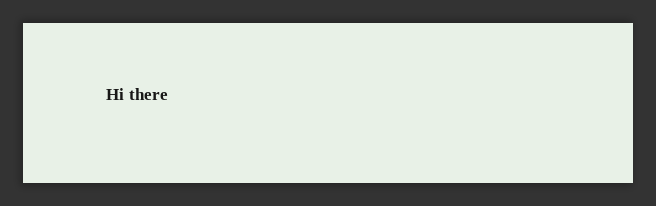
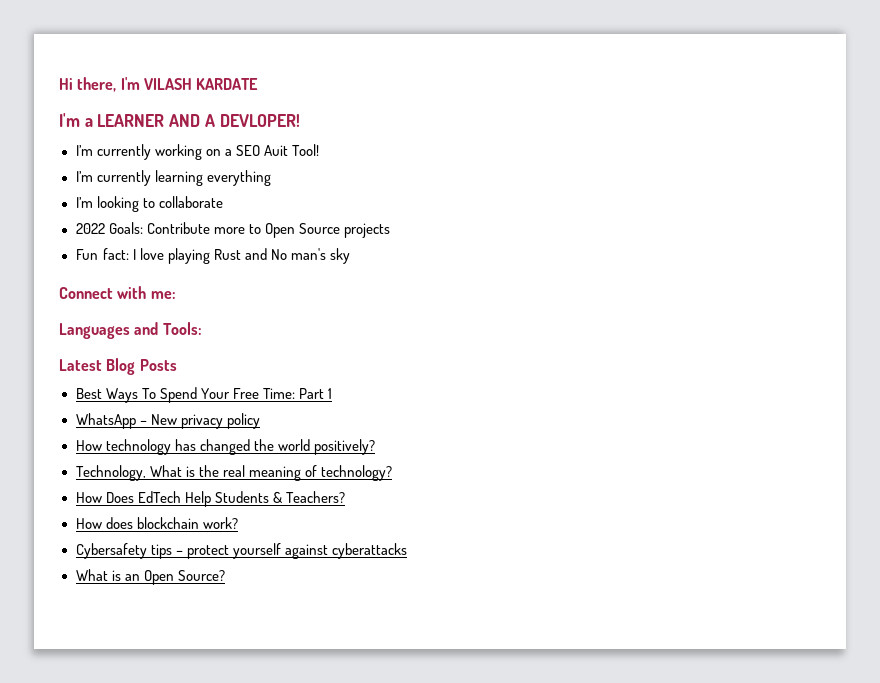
- Hi there
+ Hi there, I'm VILASH KARDATE
+ I'm a LEARNER AND A DEVLOPER!
+ I’m currently working on a SEO Auit Tool!
+ I’m currently learning everything
+ I’m looking to collaborate
+ 2022 Goals: Contribute more to Open Source projects
+ Fun fact: I love playing Rust and No man's sky
+ Connect with me:
+ Languages and Tools:
+ Latest Blog Posts
+ Best Ways To Spend Your Free Time: Part 1
+ WhatsApp – New privacy policy
+ How technology has changed the world positively?
+ Technology, What is the real meaning of technology?
+ How Does EdTech Help Students & Teachers?
+ How does blockchain work?
+ Cybersafety tips – protect yourself against cyberattacks
+ What is an Open Source?

